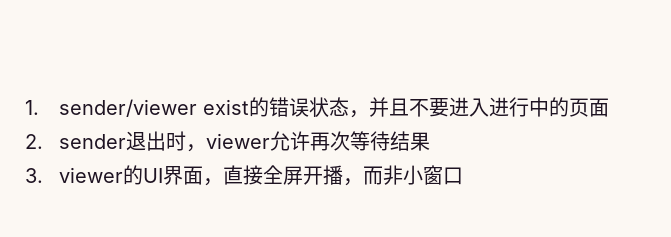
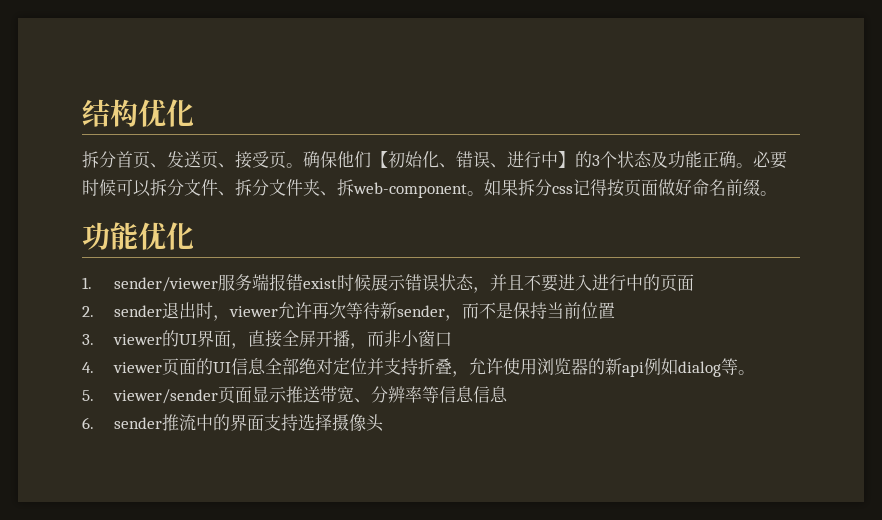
- 1. sender/viewer exist的错误状态，并且不要进入进行中的页面
+ 结构优化
+ 拆分首页、发送页、接受页。确保他们【初始化、错误、进行中】的3个状态及功能正确。必要时候可以拆分文件、拆分文件夹、拆web-component。如果拆分css记得按页面做好命名前缀。
+ 功能优化
+ 1. sender/viewer服务端报错exist时候展示错误状态，并且不要进入进行中的页面
- 2. sender退出时，viewer允许再次等待结果
+ 2. sender退出时，viewer允许再次等待新sender，而不是保持当前位置
+ 4. viewer页面的UI信息全部绝对定位并支持折叠，允许使用浏览器的新api例如dialog等。
+ 5. viewer/sender页面显示推送带宽、分辨率等信息信息
+ 6. sender推流中的界面支持选择摄像头

